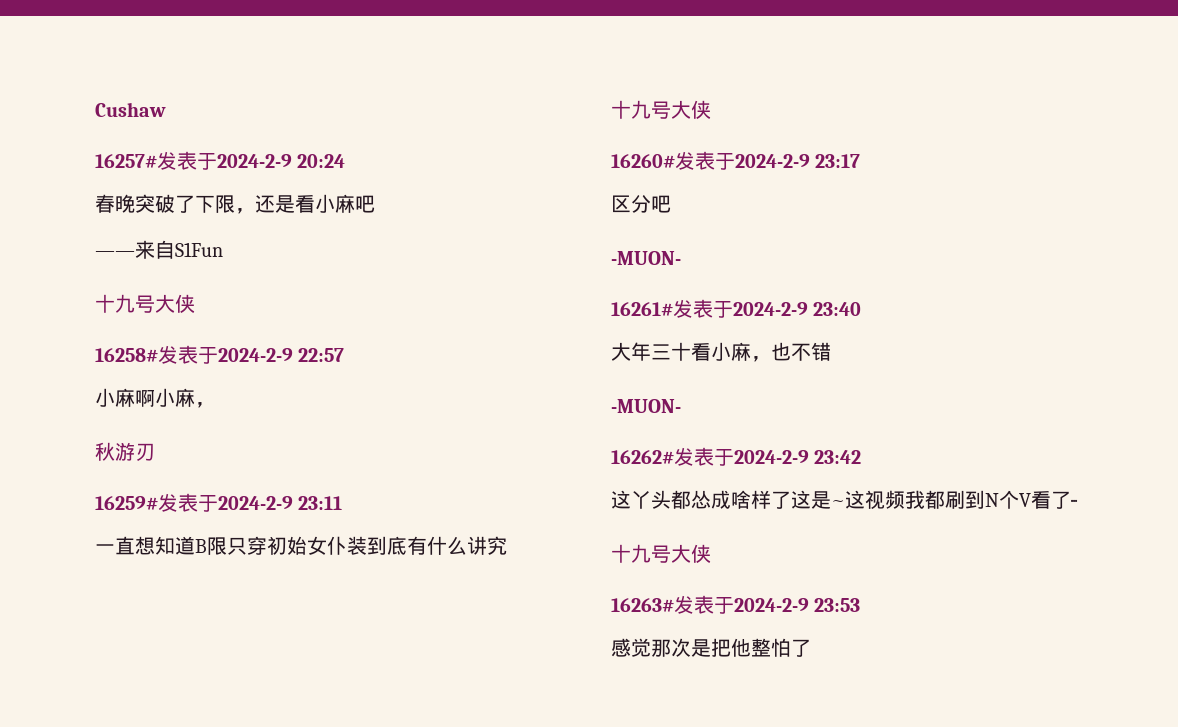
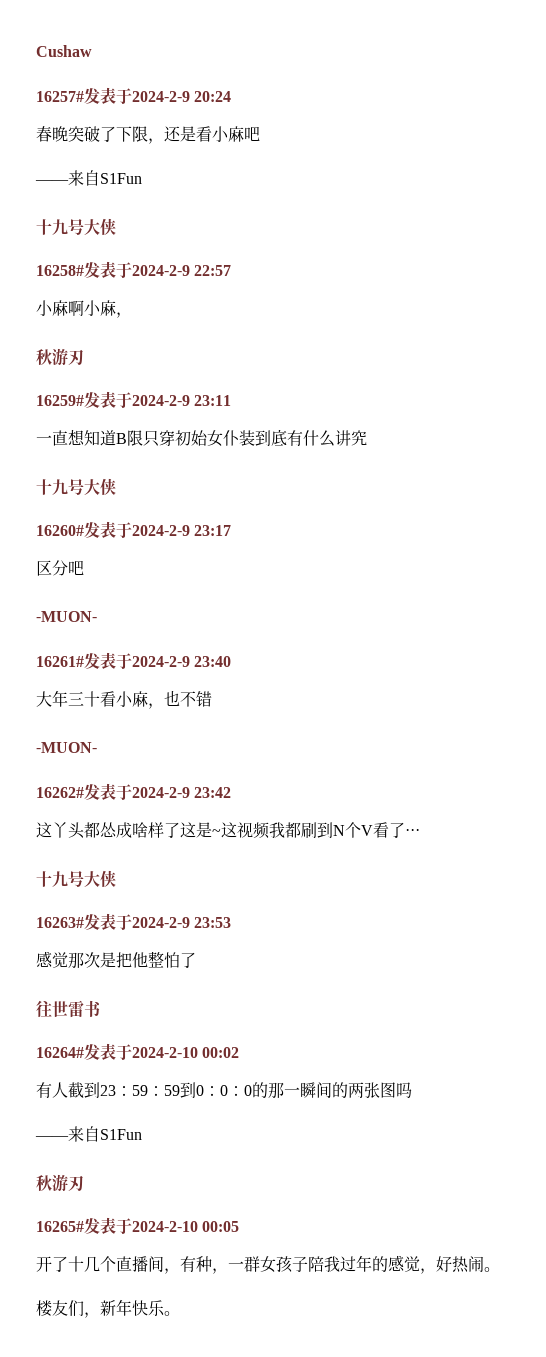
+ 往世雷书
+ 16264#发表于2024-2-10 00:02
+ 有人截到23：59：59到0：0：0的那一瞬间的两张图吗
+ ——来自S1Fun
+ 秋游刃
+ 16265#发表于2024-2-10 00:05
+ 开了十几个直播间，有种，一群女孩子陪我过年的感觉，好热闹。
+ 楼友们，新年快乐。

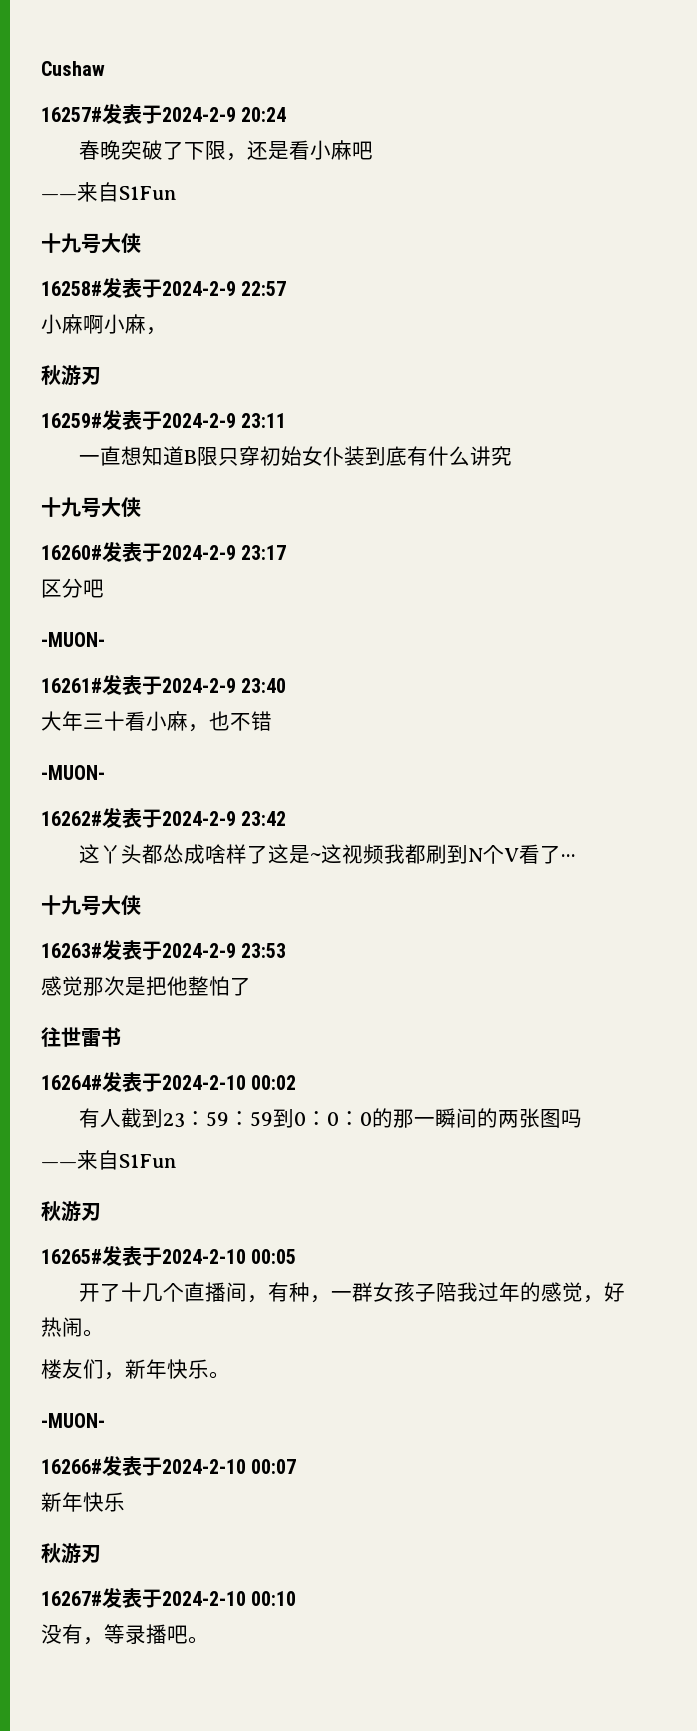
  楼友们，新年快乐。
+ -MUON-
+ 16266#发表于2024-2-10 00:07
+ 新年快乐
+ 秋游刃
+ 16267#发表于2024-2-10 00:10
+ 没有，等录播吧。

